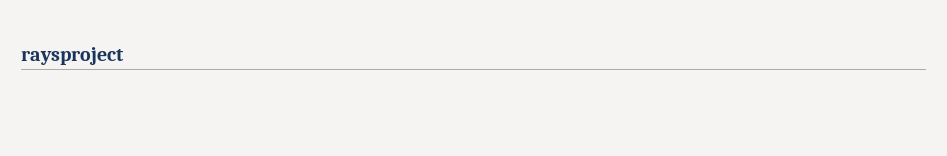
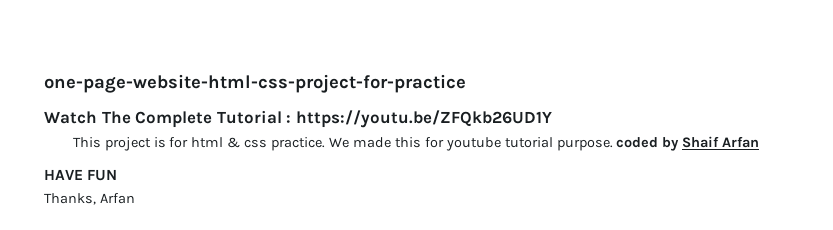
- raysproject
+ one-page-website-html-css-project-for-practice
+ Watch The Complete Tutorial : https://youtu.be/ZFQkb26UD1Y
+ This project is for html & css practice. We made this for youtube tutorial purpose. coded by Shaif Arfan
+ HAVE FUN
+ Thanks, Arfan

